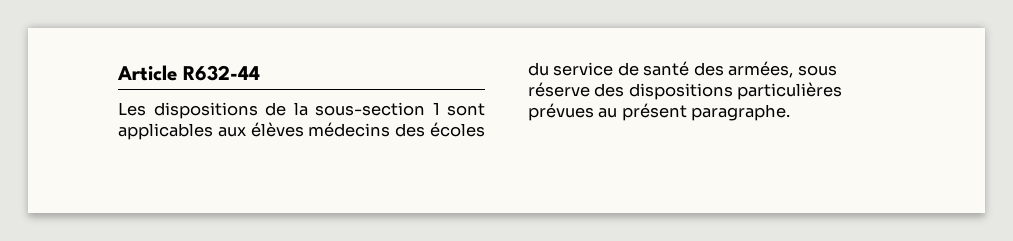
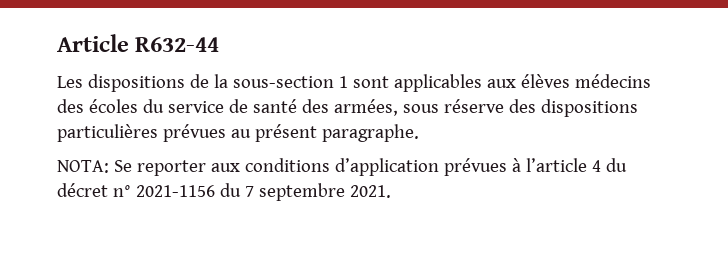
+ NOTA: Se reporter aux conditions d’application prévues à l’article 4 du décret n° 2021-1156 du 7 septembre 2021.

